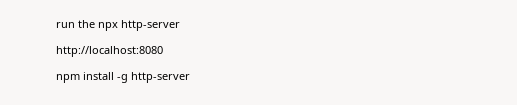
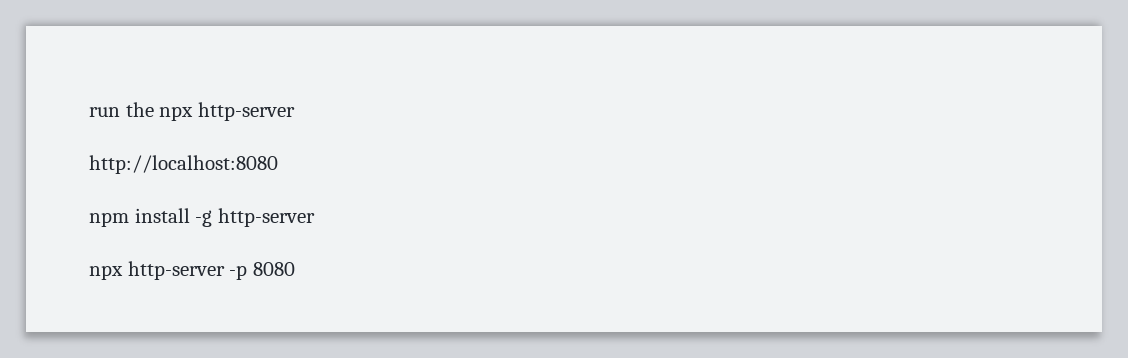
+ npx http-server -p 8080

